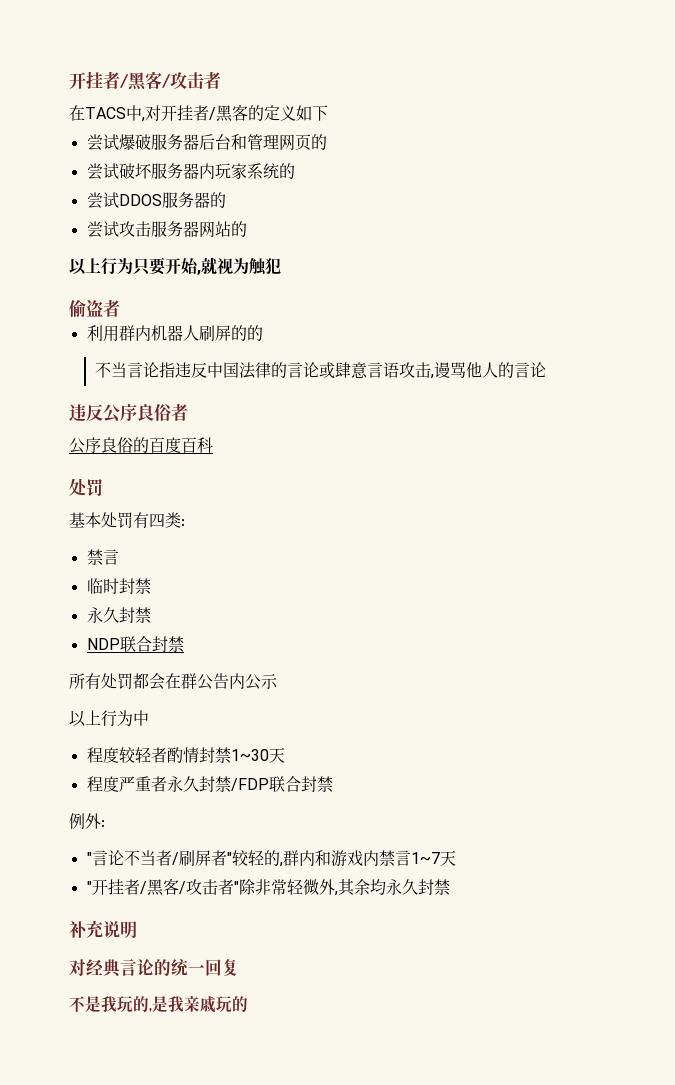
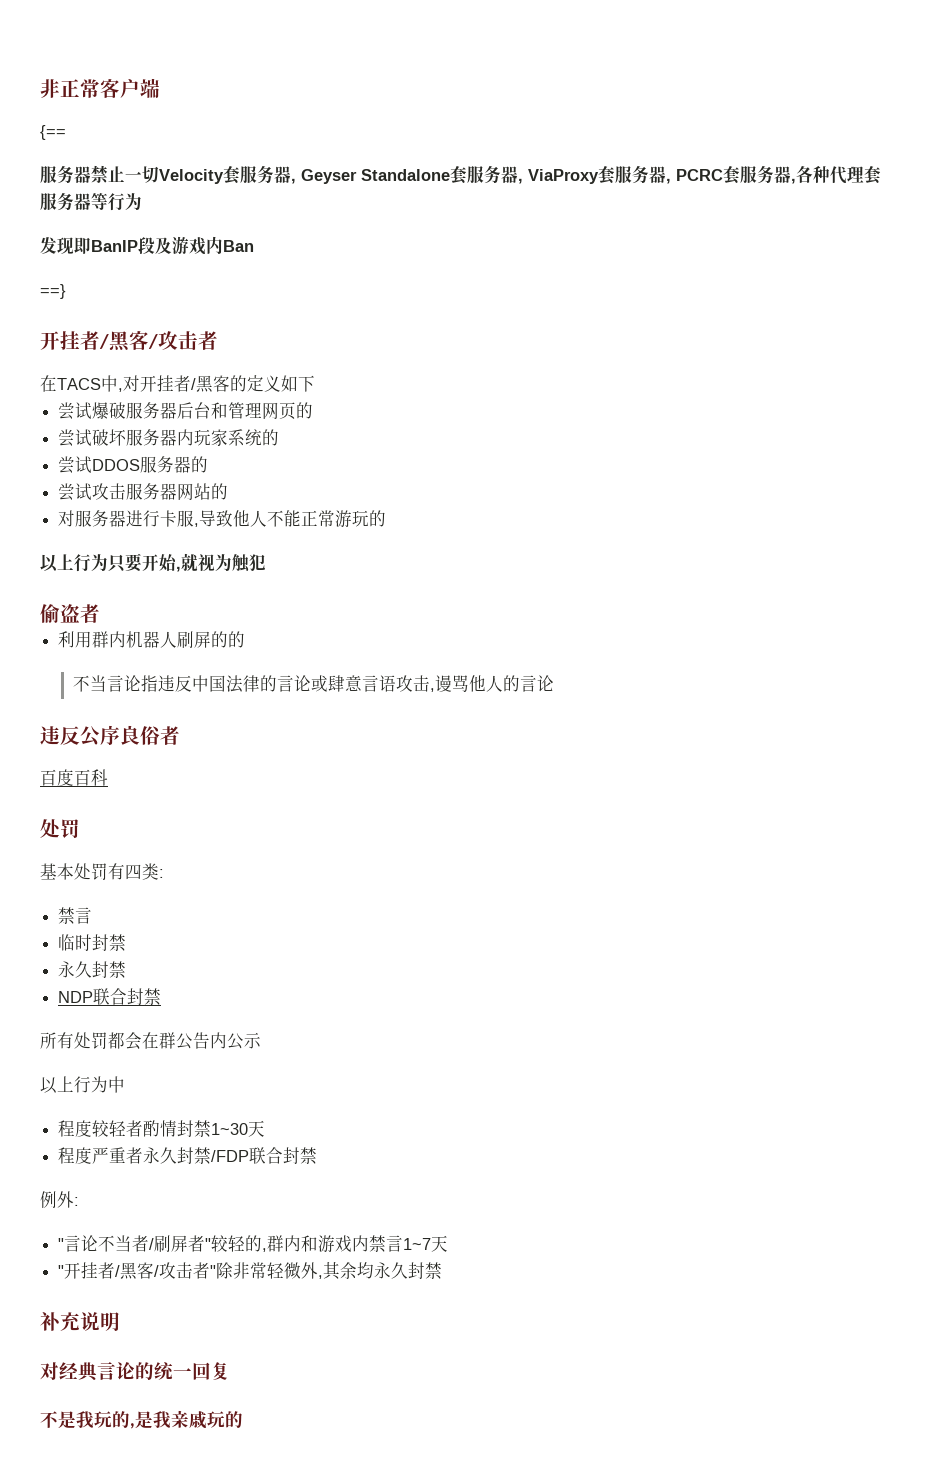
+ 非正常客户端
+ {==
+ 服务器禁止一切Velocity套服务器, Geyser Standalone套服务器, ViaProxy套服务器, PCRC套服务器,各种代理套服务器等行为
+ 发现即BanIP段及游戏内Ban
+ ==}
+ 对服务器进行卡服,导致他人不能正常游玩的
- 公序良俗的百度百科
+ 百度百科

